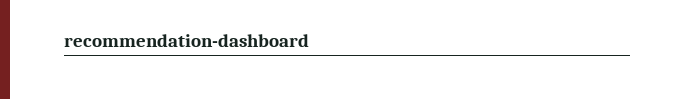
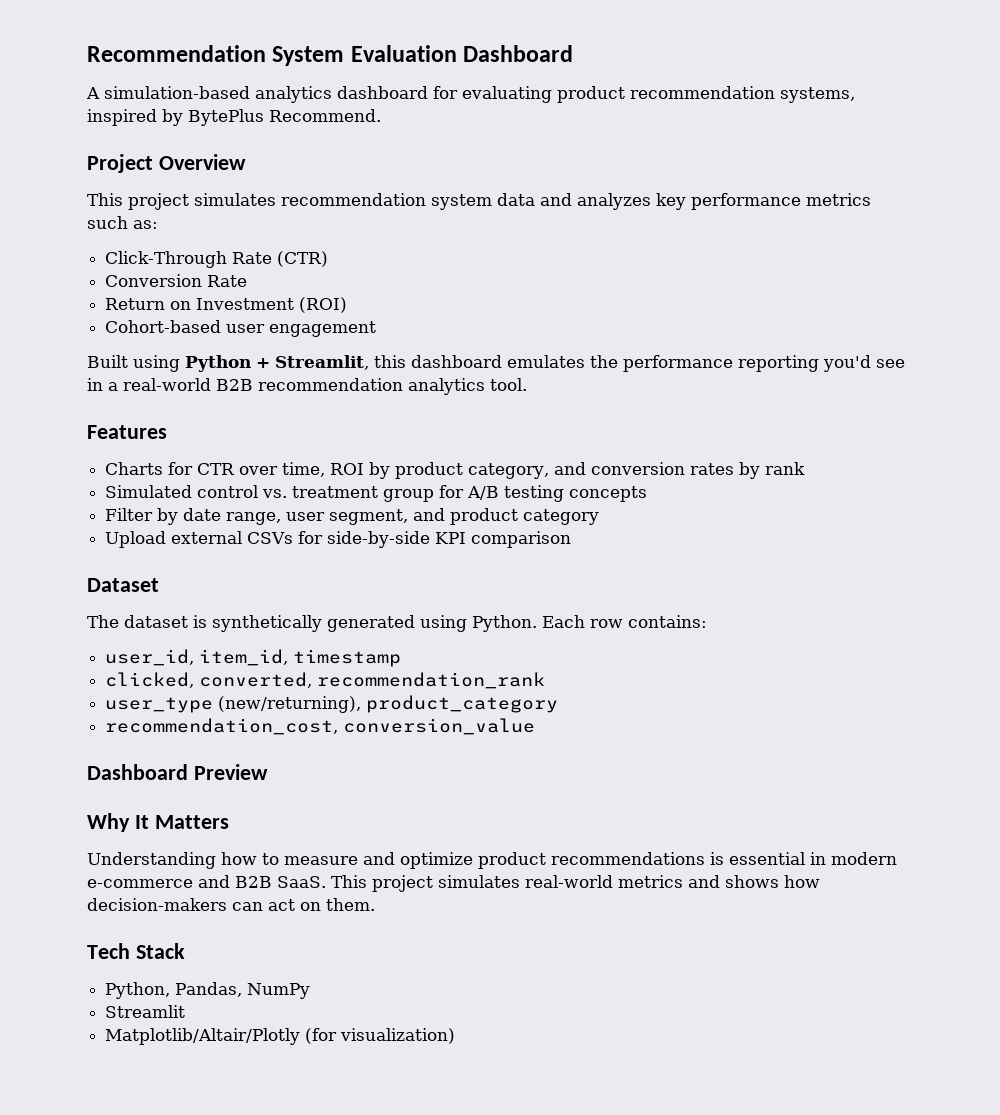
- recommendation-dashboard
+ Recommendation System Evaluation Dashboard
+ A simulation-based analytics dashboard for evaluating product recommendation systems, inspired by BytePlus Recommend.
+ Project Overview
+ This project simulates recommendation system data and analyzes key performance metrics such as:
+ Click-Through Rate (CTR)
+ Conversion Rate
+ Return on Investment (ROI)
+ Cohort-based user engagement
+ Built using Python + Streamlit, this dashboard emulates the performance reporting you'd see in a real-world B2B recommendation analytics tool.
+ Features
+ Charts for CTR over time, ROI by product category, and conversion rates by rank
+ Simulated control vs. treatment group for A/B testing concepts
+ Filter by date range, user segment, and product category
+ Upload external CSVs for side-by-side KPI comparison
+ Dataset
+ The dataset is synthetically generated using Python. Each row contains:
+ user_id, item_id, timestamp
+ clicked, converted, recommendation_rank
+ user_type (new/returning), product_category
+ recommendation_cost, conversion_value
+ Dashboard Preview
+ Why It Matters
+ Understanding how to measure and optimize product recommendations is essential in modern e-commerce and B2B SaaS. This project simulates real-world metrics and shows how decision-makers can act on them.
+ Tech Stack
+ Python, Pandas, NumPy
+ Streamlit
+ Matplotlib/Altair/Plotly (for visualization)

